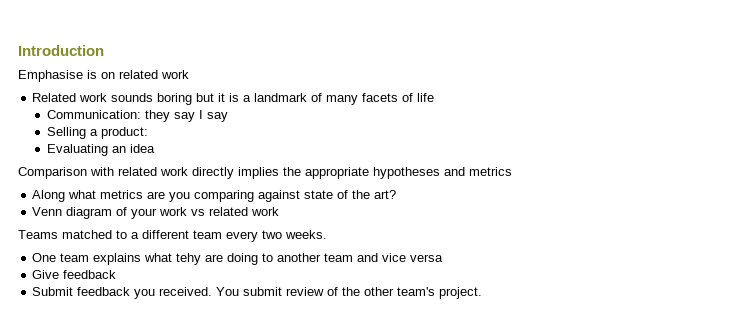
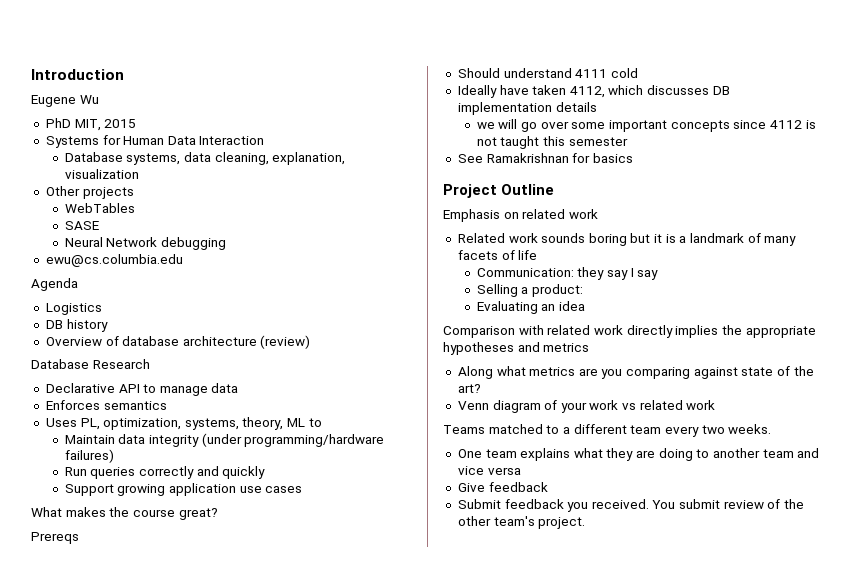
- Emphasise is on related work
+ Eugene Wu
+ PhD MIT, 2015
+ Systems for Human Data Interaction
+ Database systems, data cleaning, explanation, visualization
+ Other projects
+ WebTables
+ SASE
+ Neural Network debugging
+ ewu@cs.columbia.edu
+ Agenda
+ Logistics
+ DB history
+ Overview of database architecture (review)
+ Database Research
+ Declarative API to manage data
+ Enforces semantics
+ Uses PL, optimization, systems, theory, ML to
+ Maintain data integrity (under programming/hardware failures)
+ Run queries correctly and quickly
+ Support growing application use cases
+ What makes the course great?
+ Prereqs
+ Should understand 4111 cold
+ Ideally have taken 4112, which discusses DB implementation details
+ we will go over some important concepts since 4112 is not taught this semester
+ See Ramakrishnan for basics
+ Project Outline
+ Emphasis on related work
- One team explains what tehy are doing to another team and vice versa
+ One team explains what they are doing to another team and vice versa

